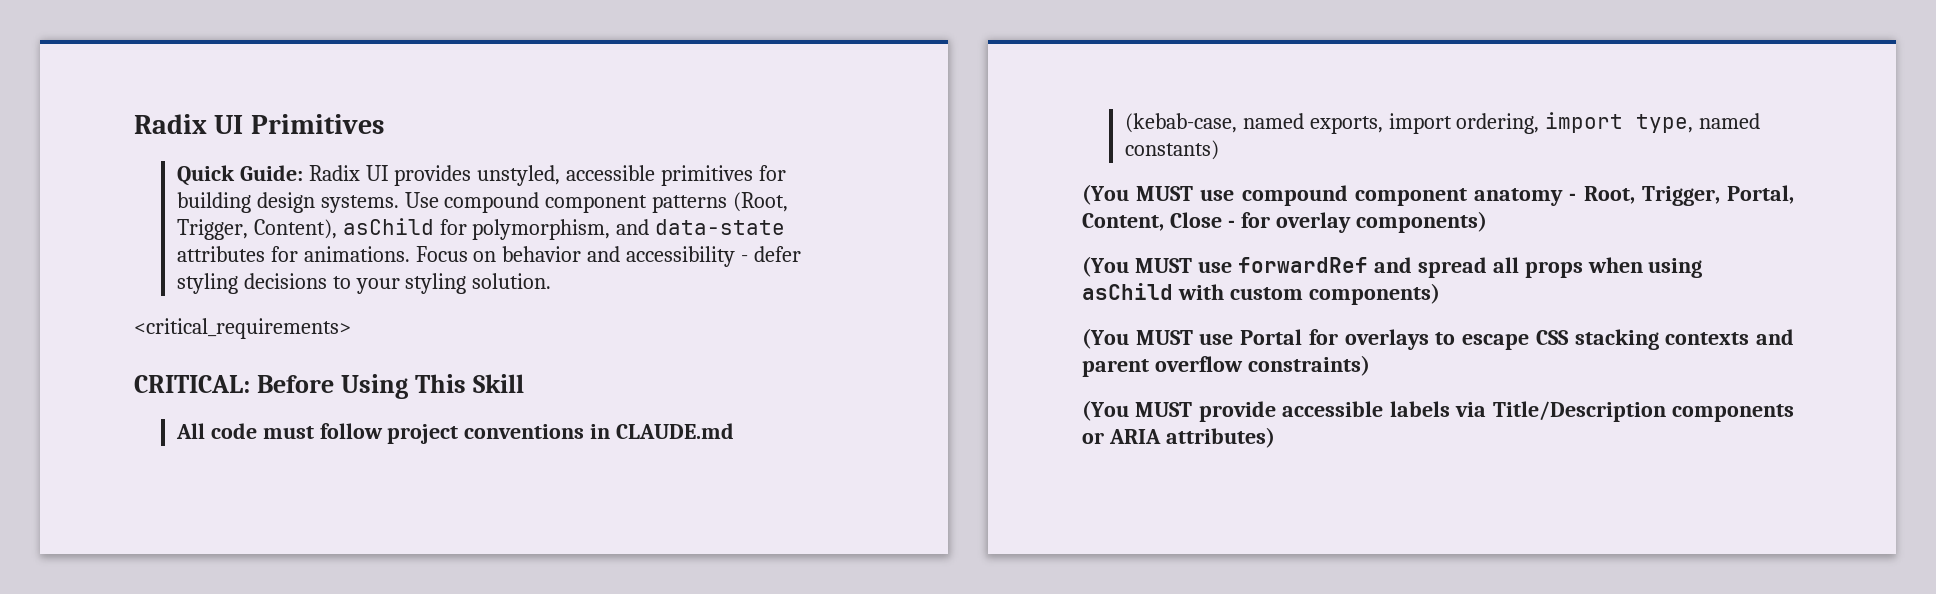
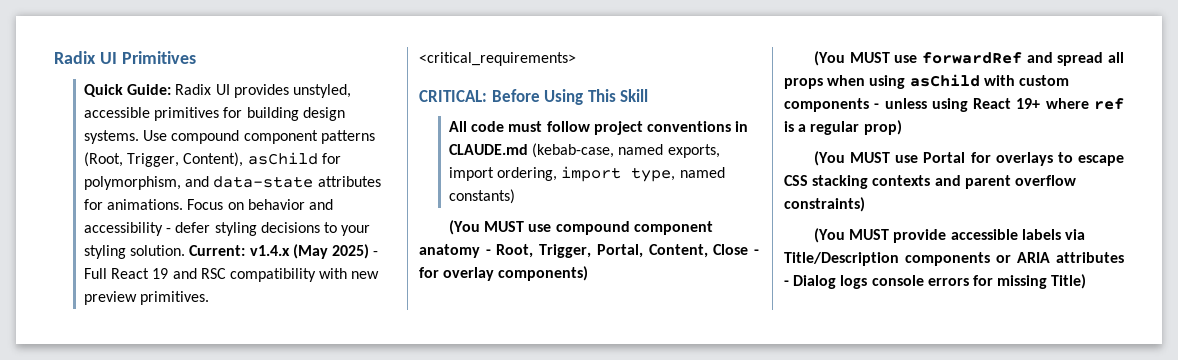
+ Current: v1.4.x (May 2025) - Full React 19 and RSC compatibility with new preview primitives.
- (You MUST use forwardRef and spread all props when using asChild with custom components)
+ (You MUST use forwardRef and spread all props when using asChild with custom components - unless using React 19+ where ref is a regular prop)
- (You MUST provide accessible labels via Title/Description components or ARIA attributes)
+ (You MUST provide accessible labels via Title/Description components or ARIA attributes - Dialog logs console errors for missing Title)

